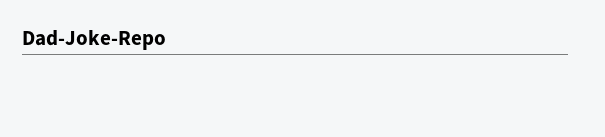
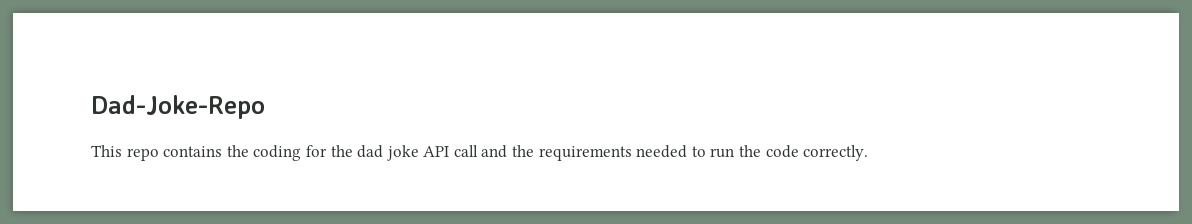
+ This repo contains the coding for the dad joke API call and the requirements needed to run the code correctly.

